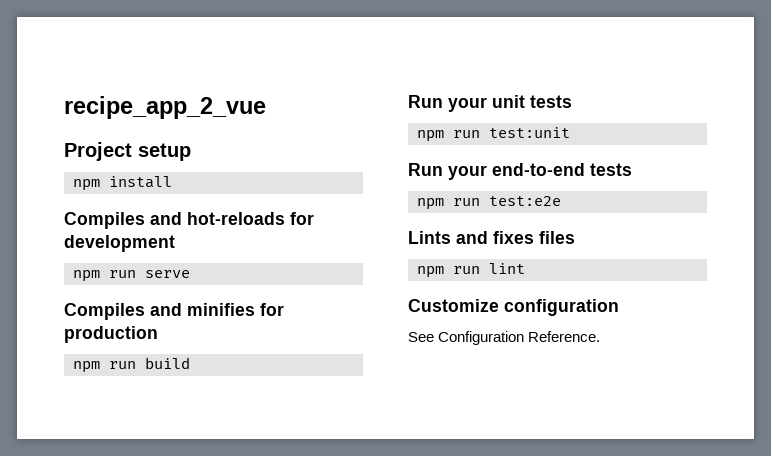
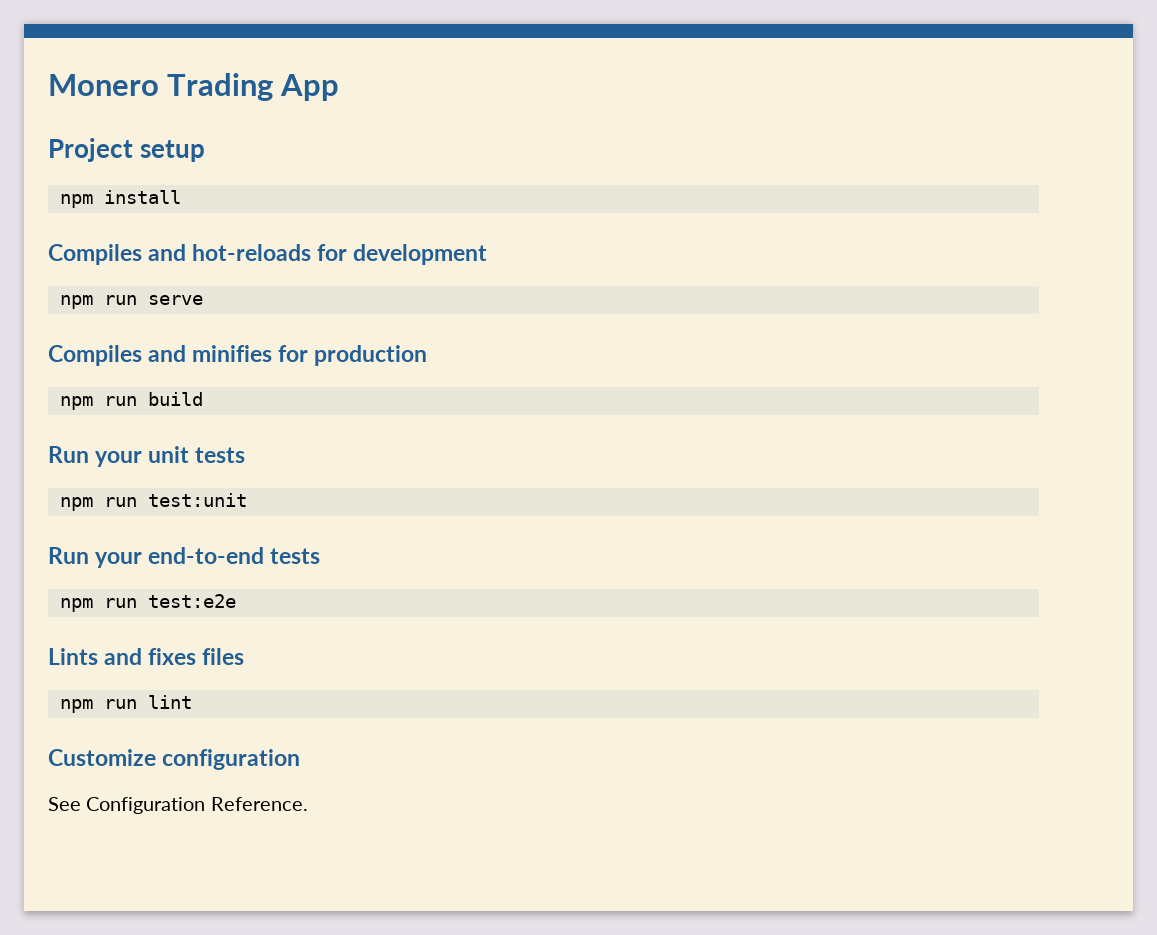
- recipe_app_2_vue
+ Monero Trading App

